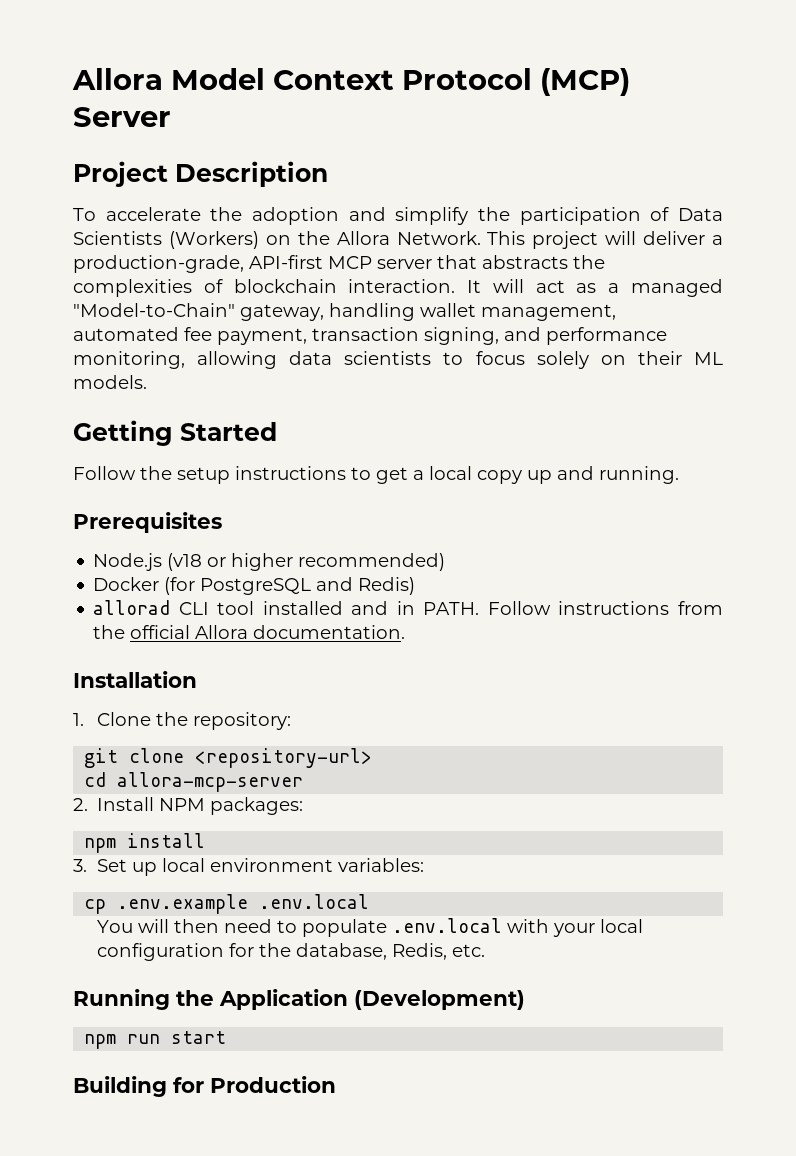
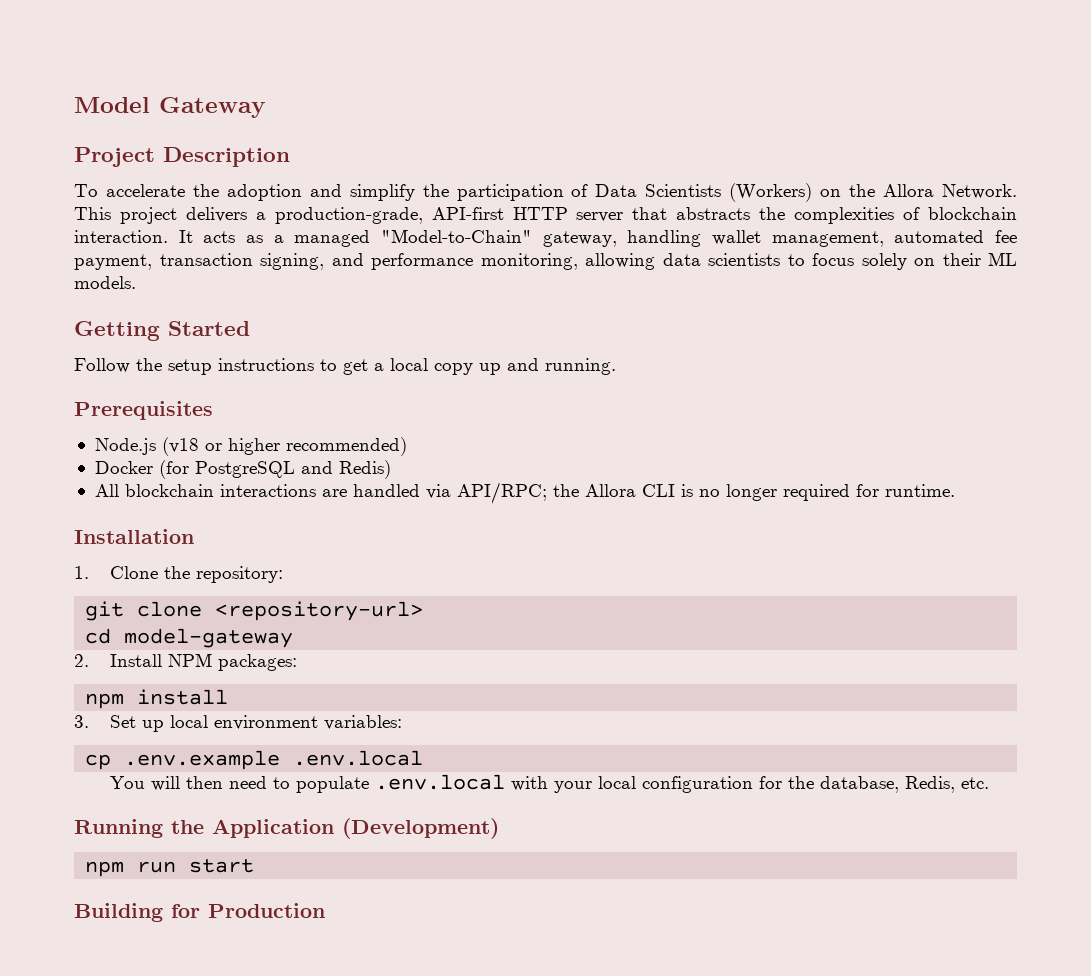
- Allora Model Context Protocol (MCP) Server
+ Model Gateway
- This project will deliver a production-grade, API-first MCP server that abstracts the complexities of blockchain interaction.
+ This project delivers a production-grade, API-first HTTP server that abstracts the complexities of blockchain interaction.
- It will act as a managed "Model-to-Chain" gateway, handling wallet management, automated fee payment, transaction signing, and performance monitoring, allowing data scientists to focus solely on their ML models.
+ It acts as a managed "Model-to-Chain" gateway, handling wallet management, automated fee payment, transaction signing, and performance monitoring, allowing data scientists to focus solely on their ML models.
- allorad CLI tool installed and in PATH. Follow instructions from the official Allora documentation.
+ All blockchain interactions are handled via API/RPC; the Allora CLI is no longer required for runtime.
- cd allora-mcp-server
+ cd model-gateway

